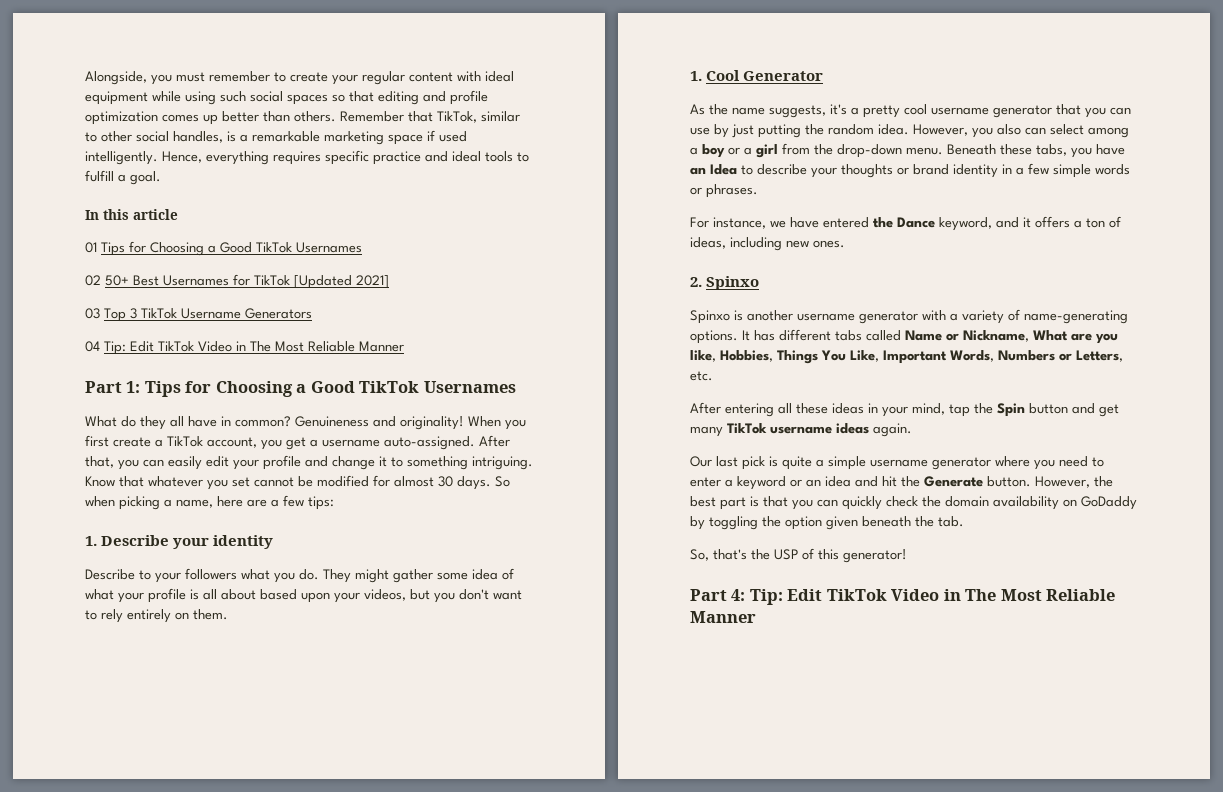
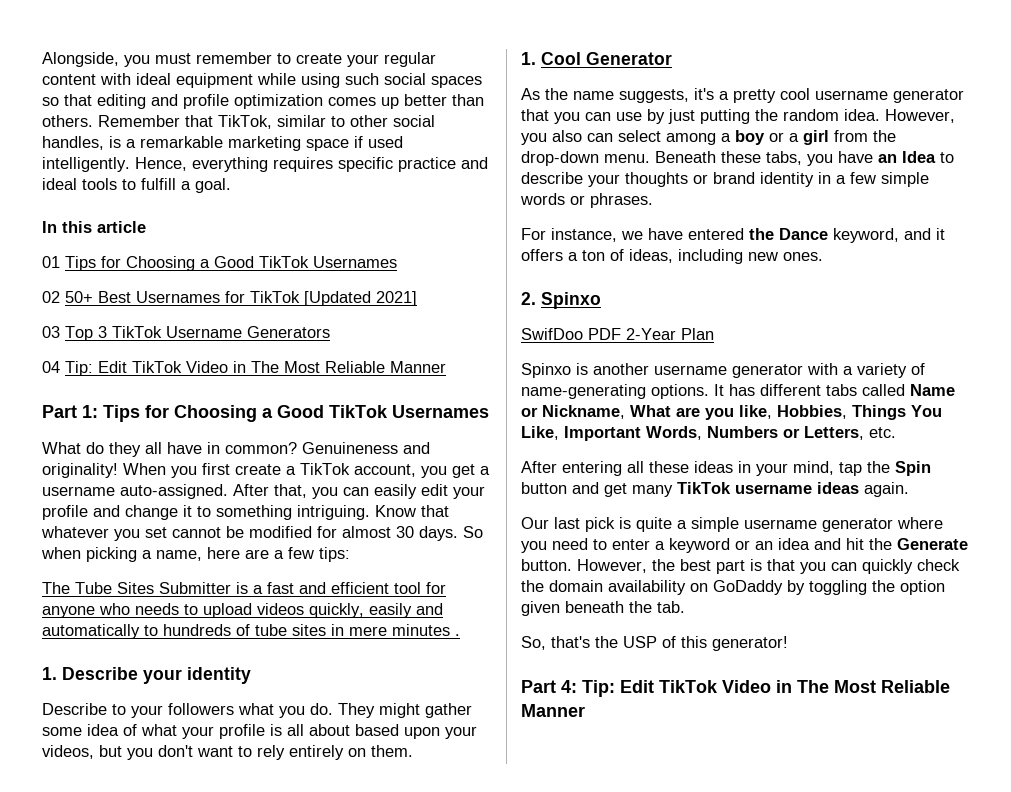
+ The Tube Sites Submitter is a fast and efficient tool for anyone who needs to upload videos quickly, easily and automatically to hundreds of tube sites in mere minutes .
+ SwifDoo PDF 2-Year Plan

